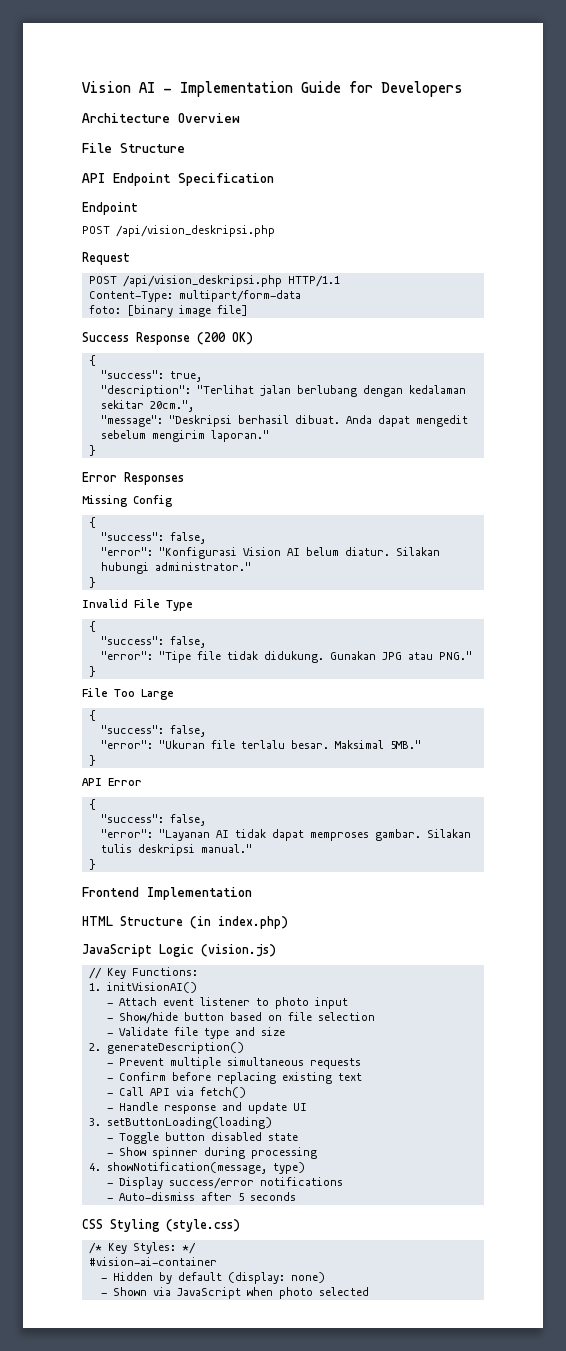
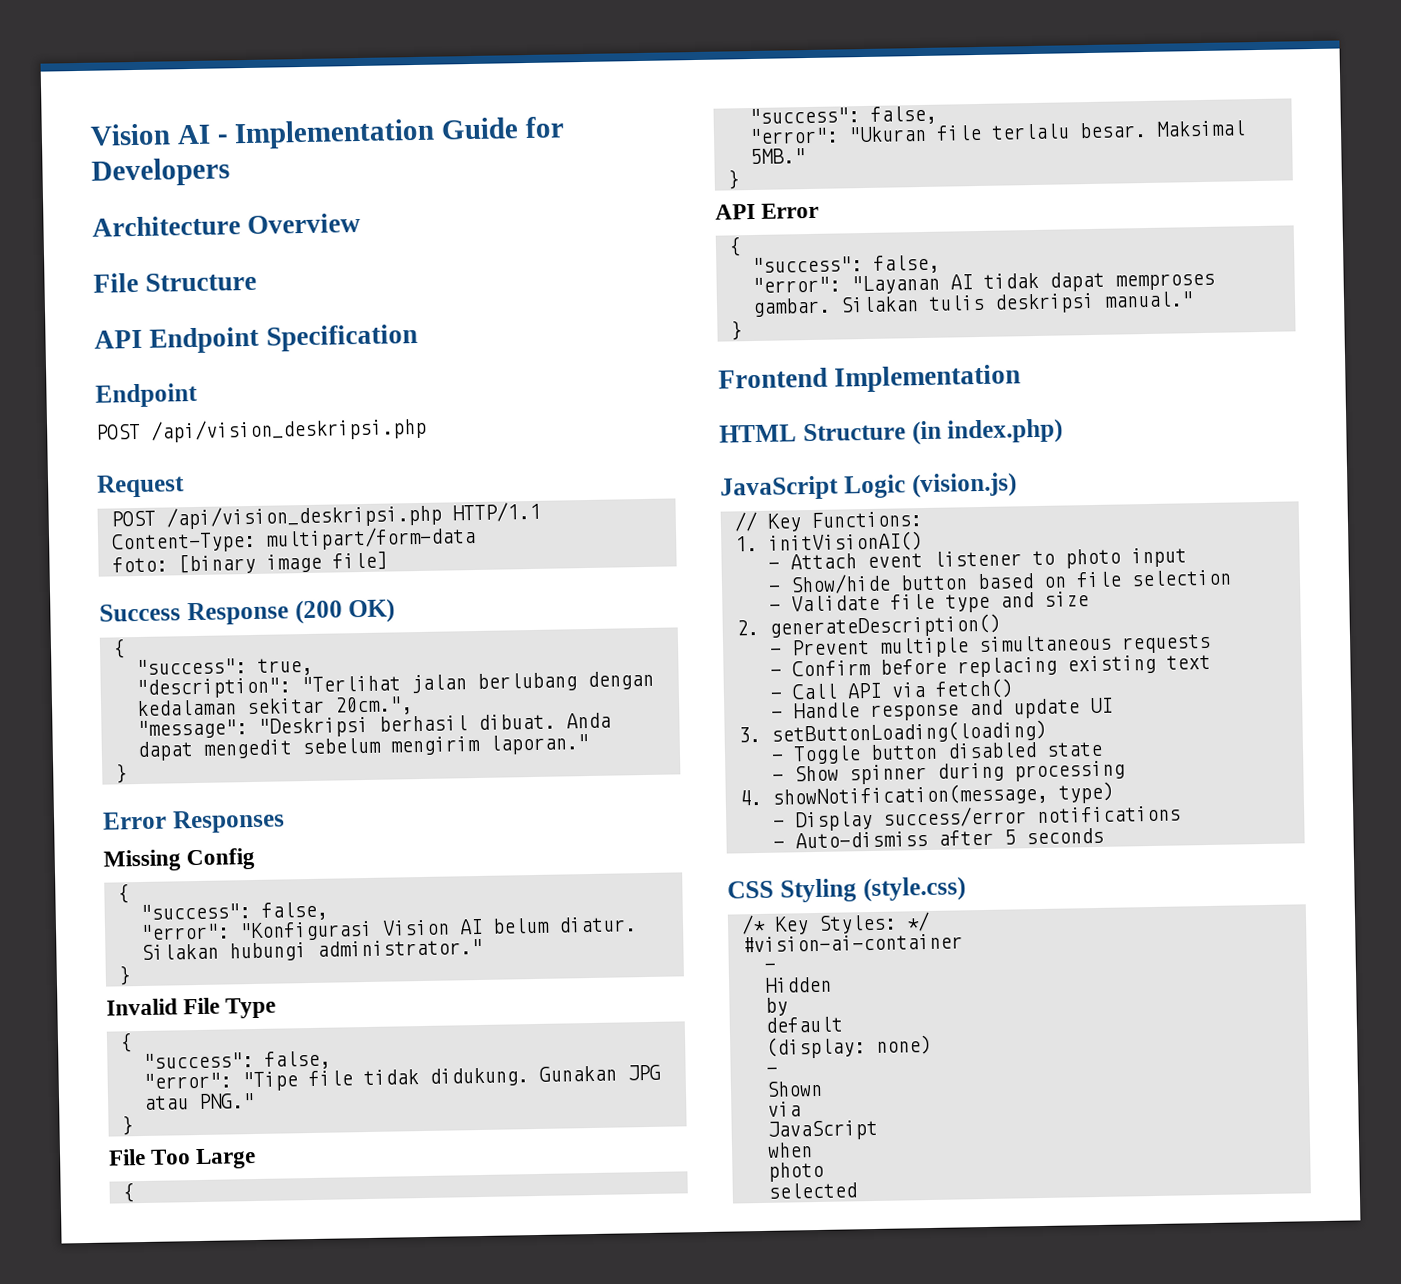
  #vision-ai-container
- - Hidden by default (display: none)
- - Shown via JavaScript when photo selected
+ -
+ Hidden
+ by
+ default
+ (display: none)
+ -
+ Shown
+ via
+ JavaScript
+ when
+ photo
+ selected

